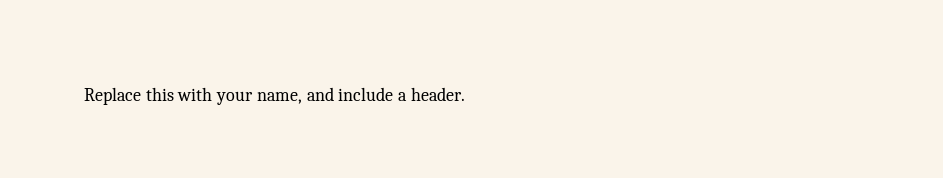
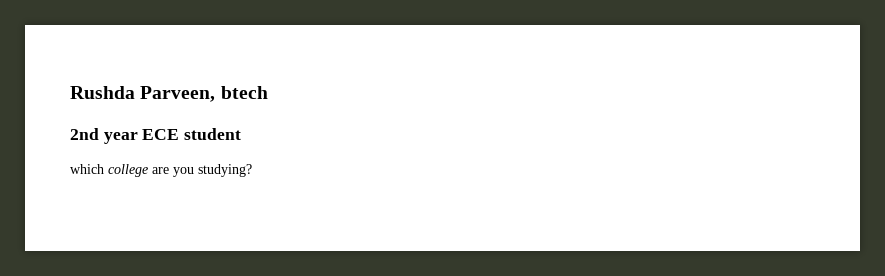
- Replace this with your name, and include a header.
+ Rushda Parveen, btech
+ 2nd year ECE student
+ which college are you studying?

